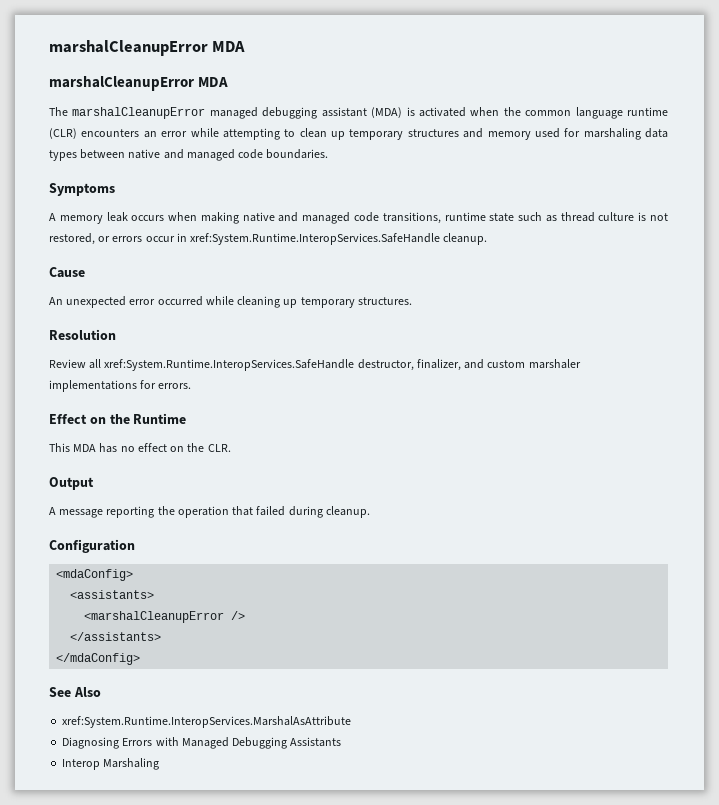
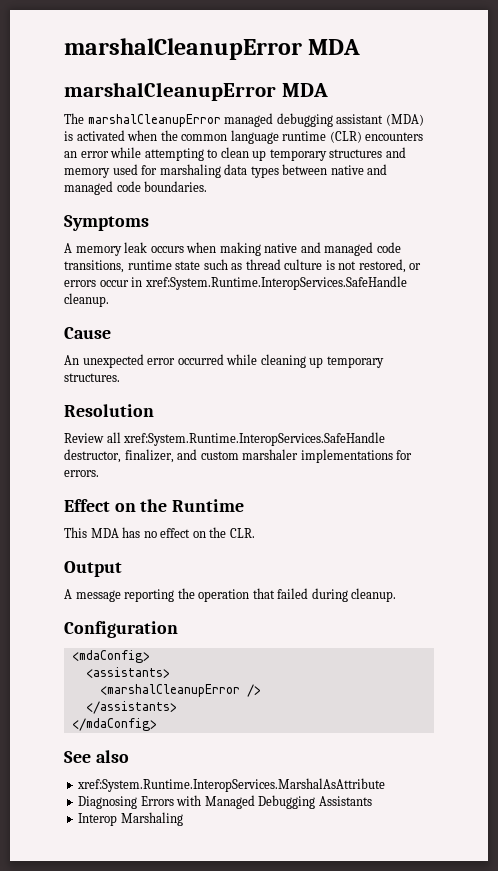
- See Also
+ See also

